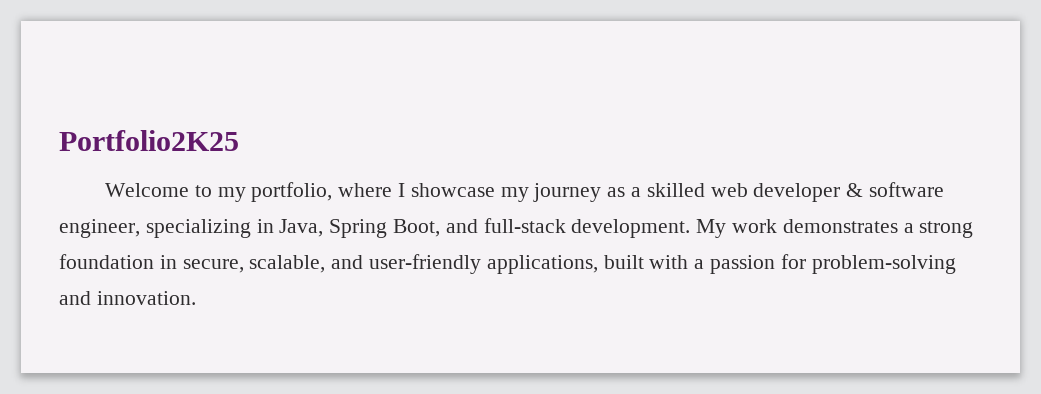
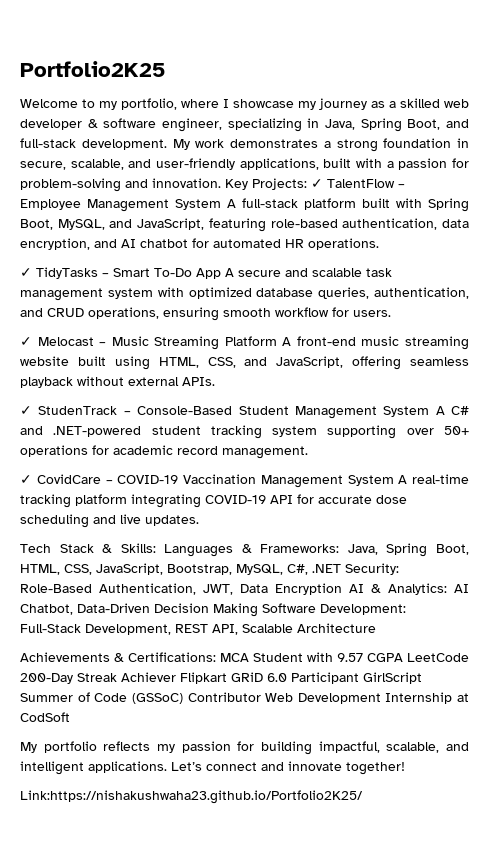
+ Key Projects: ✓ TalentFlow – Employee Management System A full-stack platform built with Spring Boot, MySQL, and JavaScript, featuring role-based authentication, data encryption, and AI chatbot for automated HR operations.
+ ✓ TidyTasks – Smart To-Do App A secure and scalable task management system with optimized database queries, authentication, and CRUD operations, ensuring smooth workflow for users.
+ ✓ Melocast – Music Streaming Platform A front-end music streaming website built using HTML, CSS, and JavaScript, offering seamless playback without external APIs.
+ ✓ StudenTrack – Console-Based Student Management System A C# and .NET-powered student tracking system supporting over 50+ operations for academic record management.
+ ✓ CovidCare – COVID-19 Vaccination Management System A real-time tracking platform integrating COVID-19 API for accurate dose scheduling and live updates.
+ Tech Stack & Skills: Languages & Frameworks: Java, Spring Boot, HTML, CSS, JavaScript, Bootstrap, MySQL, C#, .NET Security: Role-Based Authentication, JWT, Data Encryption AI & Analytics: AI Chatbot, Data-Driven Decision Making Software Development: Full-Stack Development, REST API, Scalable Architecture
+ Achievements & Certifications: MCA Student with 9.57 CGPA LeetCode 200-Day Streak Achiever Flipkart GRiD 6.0 Participant GirlScript Summer of Code (GSSoC) Contributor Web Development Internship at CodSoft
+ My portfolio reflects my passion for building impactful, scalable, and intelligent applications. Let’s connect and innovate together!
+ Link:https://nishakushwaha23.github.io/Portfolio2K25/

